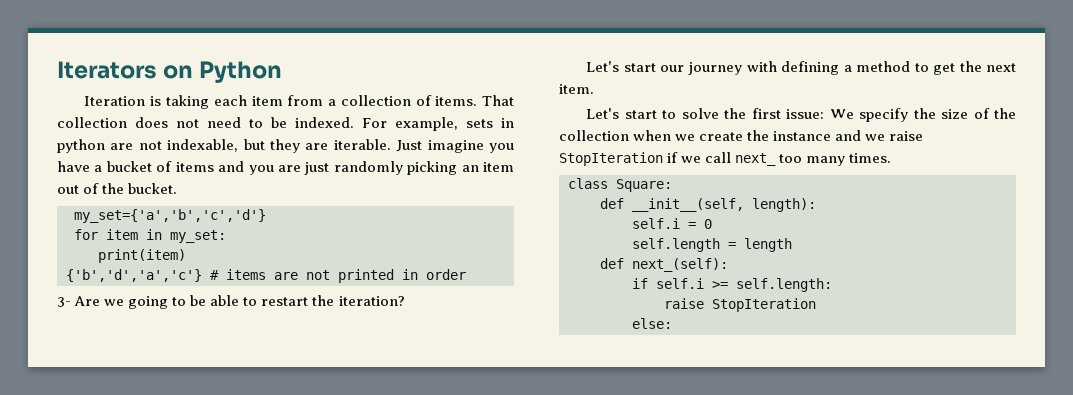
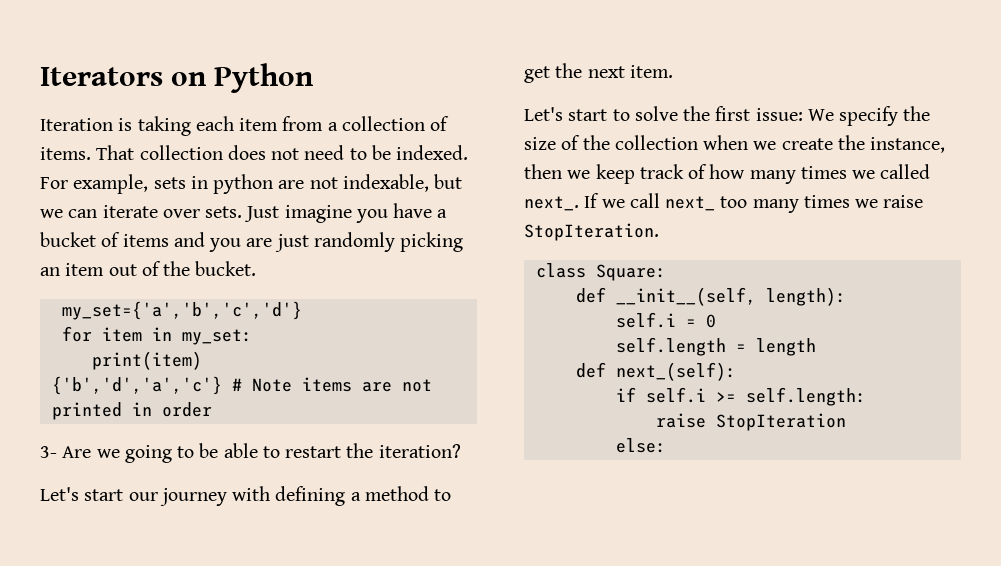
- For example, sets in python are not indexable, but they are iterable.
+ For example, sets in python are not indexable, but we can iterate over sets.
- {'b','d','a','c'} # items are not printed in order
+ {'b','d','a','c'} # Note items are not printed in order
- Let's start to solve the first issue: We specify the size of the collection when we create the instance and we raise StopIteration if we call next_ too many times.
+ Let's start to solve the first issue: We specify the size of the collection when we create the instance, then we keep track of how many times we called next_. If we call next_ too many times we raise StopIteration.

